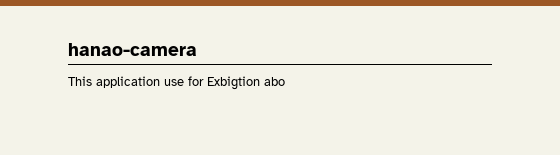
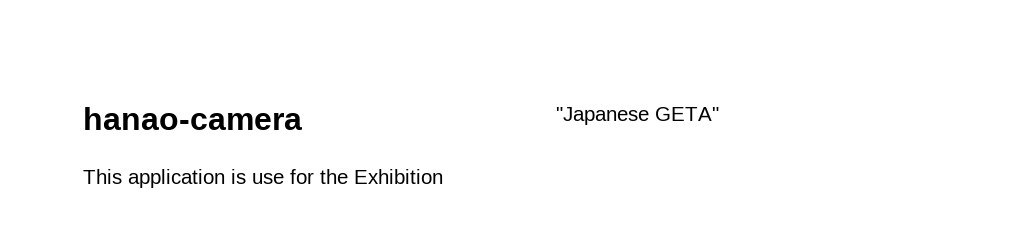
- This application use for Exbigtion abo
+ This application is use for the Exhibition "Japanese GETA"

